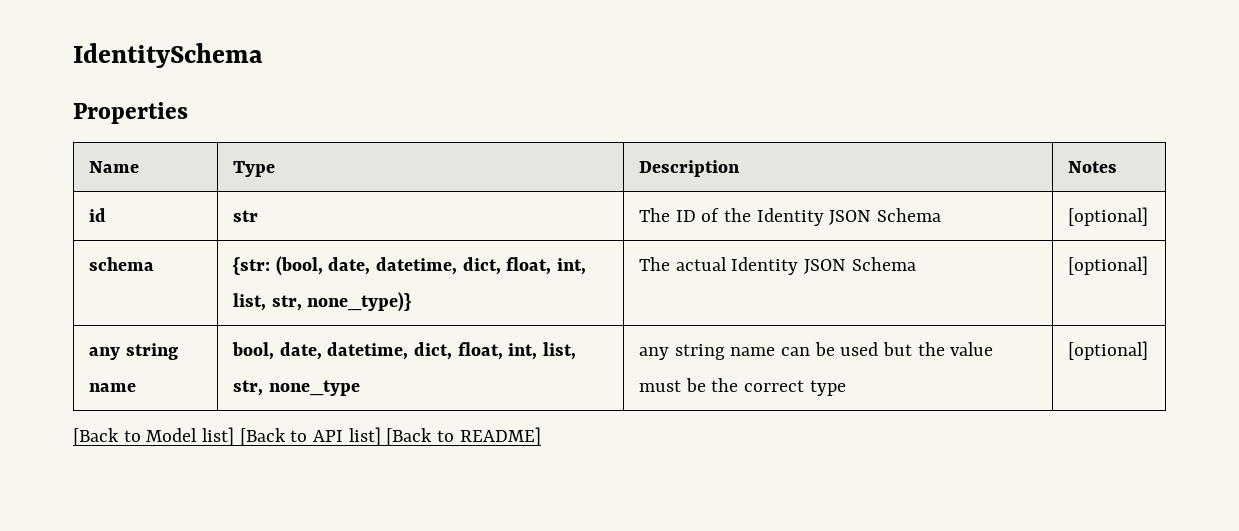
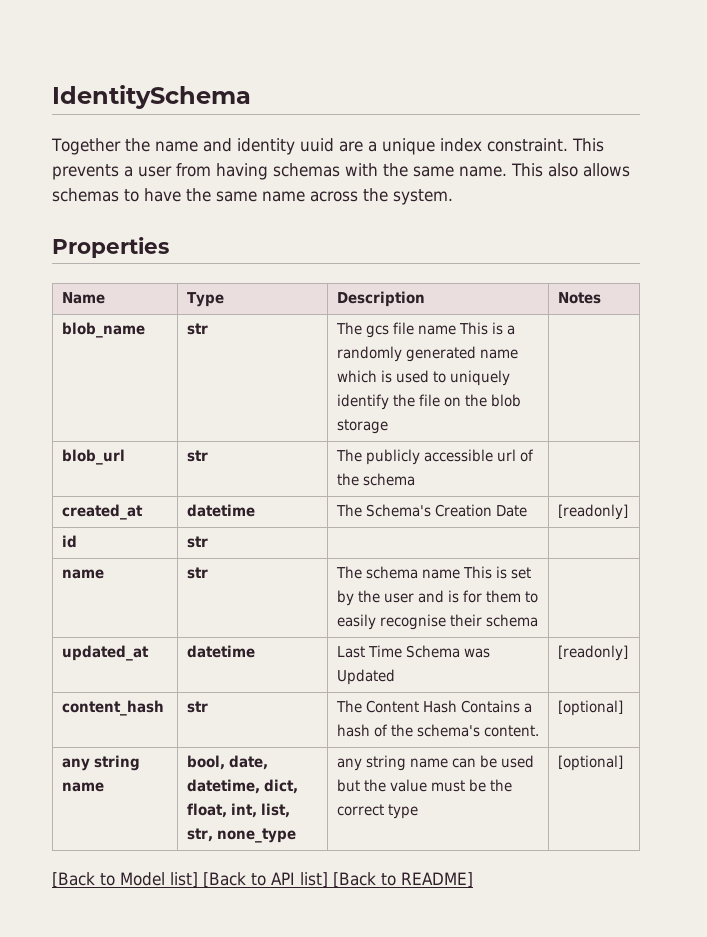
+ Together the name and identity uuid are a unique index constraint. This prevents a user from having schemas with the same name. This also allows schemas to have the same name across the system.
- id | str | The ID of the Identity JSON Schema | [optional]
- schema | {str: (bool, date, datetime, dict, float, int, list, str, none_type)} | The actual Identity JSON Schema | [optional]
+ blob_name | str | The gcs file name This is a randomly generated name which is used to uniquely identify the file on the blob storage |
+ blob_url | str | The publicly accessible url of the schema |
+ created_at | datetime | The Schema's Creation Date | [readonly]
+ id | str | |
+ name | str | The schema name This is set by the user and is for them to easily recognise their schema |
+ updated_at | datetime | Last Time Schema was Updated | [readonly]
+ content_hash | str | The Content Hash Contains a hash of the schema's content. | [optional]

